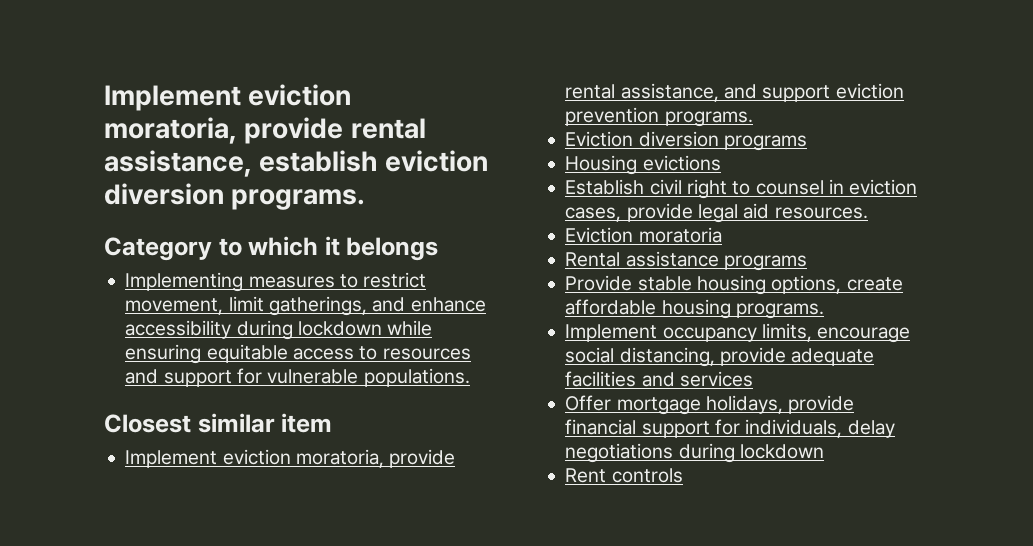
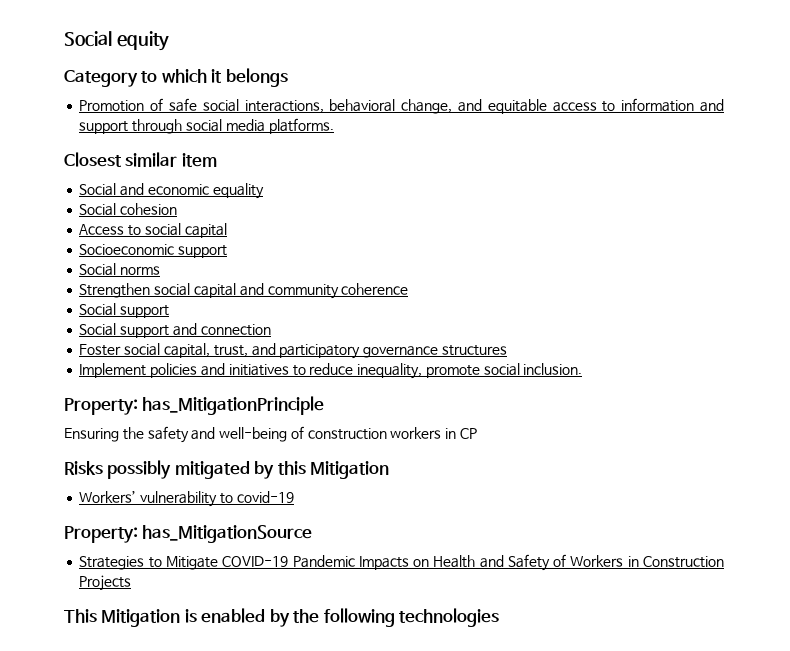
- Implement eviction moratoria, provide rental assistance, establish eviction diversion programs.
+ Social equity
- Implementing measures to restrict movement, limit gatherings, and enhance accessibility during lockdown while ensuring equitable access to resources and support for vulnerable populations.
+ Promotion of safe social interactions, behavioral change, and equitable access to information and support through social media platforms.
- Implement eviction moratoria, provide rental assistance, and support eviction prevention programs.
- Eviction diversion programs
- Housing evictions
- Establish civil right to counsel in eviction cases, provide legal aid resources.
- Eviction moratoria
- Rental assistance programs
- Provide stable housing options, create affordable housing programs.
- Implement occupancy limits, encourage social distancing, provide adequate facilities and services
- Offer mortgage holidays, provide financial support for individuals, delay negotiations during lockdown
- Rent controls
+ Social and economic equality
+ Social cohesion
+ Access to social capital
+ Socioeconomic support
+ Social norms
+ Strengthen social capital and community coherence
+ Social support
+ Social support and connection
+ Foster social capital, trust, and participatory governance structures
+ Implement policies and initiatives to reduce inequality, promote social inclusion.
+ Property: has_MitigationPrinciple
+ Ensuring the safety and well-being of construction workers in CP
+ Risks possibly mitigated by this Mitigation
+ Workers’ vulnerability to covid-19
+ Property: has_MitigationSource
+ Strategies to Mitigate COVID-19 Pandemic Impacts on Health and Safety of Workers in Construction Projects
+ This Mitigation is enabled by the following technologies

